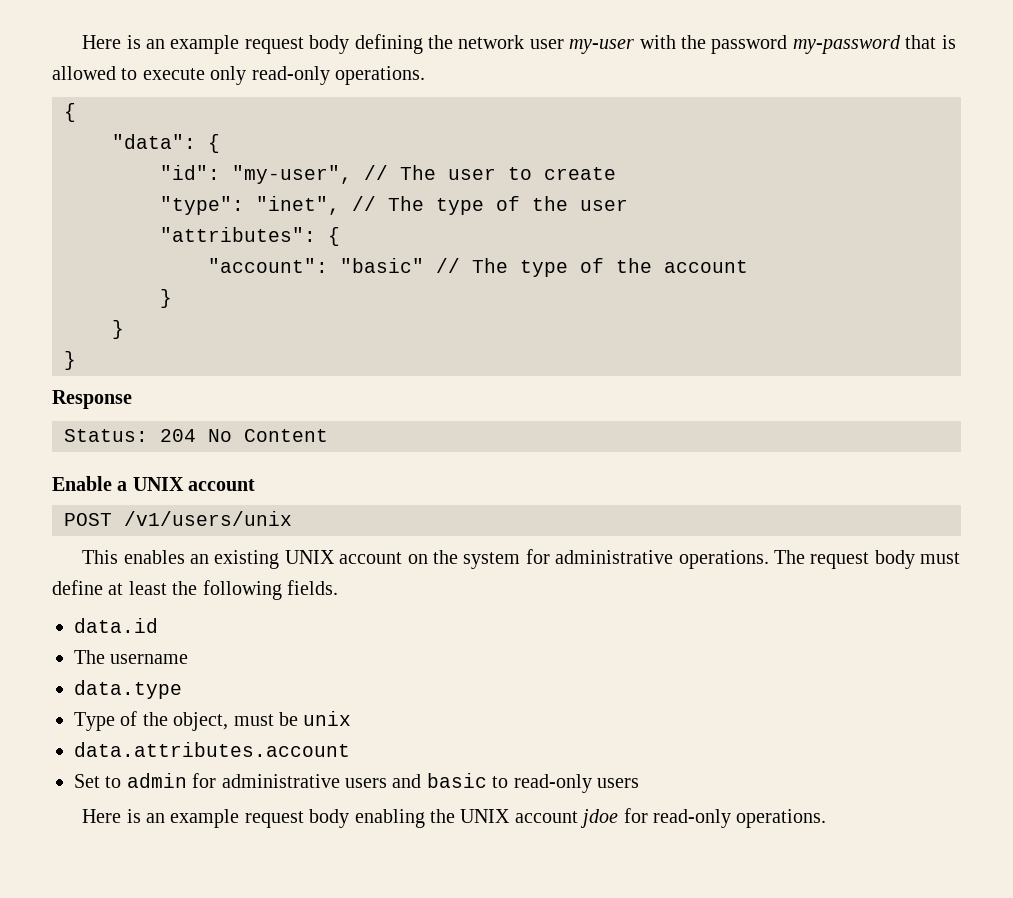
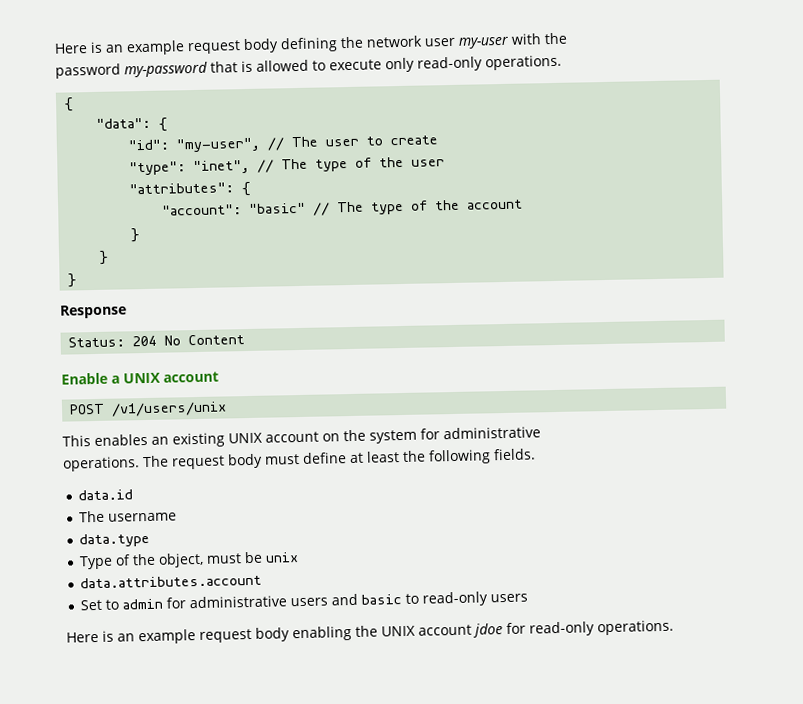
- Here is an example request body defining the network user my-user with the password my-password that is allowed to execute only read-only operations.
+ Here is an example request body defining the network user my-user with the
+ password my-password that is allowed to execute only read-only operations.
- This enables an existing UNIX account on the system for administrative operations.
+ This enables an existing UNIX account on the system for administrative
+ operations.

